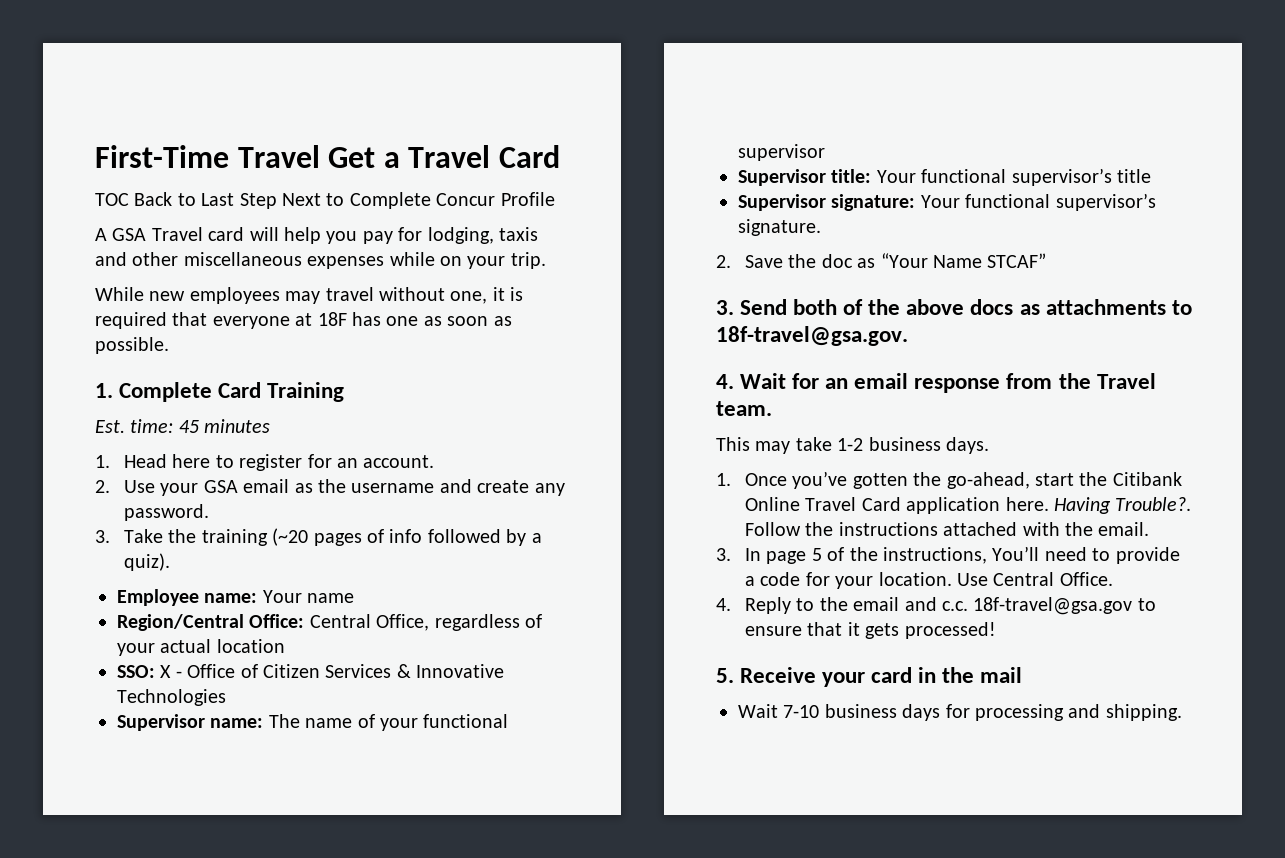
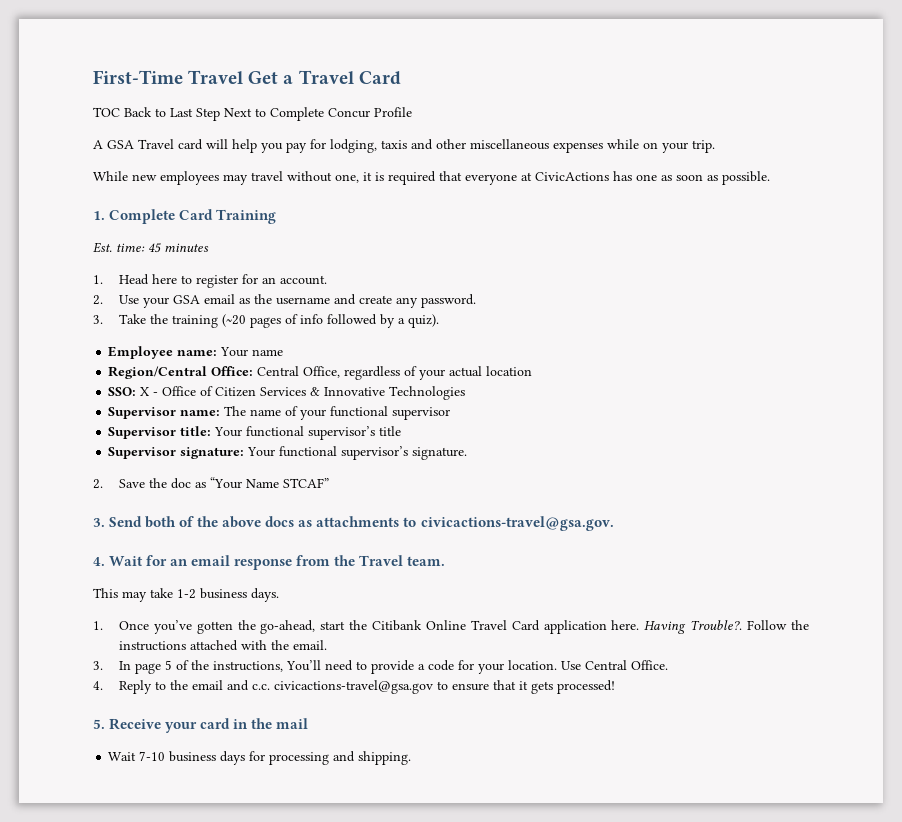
- While new employees may travel without one, it is required that everyone at 18F has one as soon as possible.
+ While new employees may travel without one, it is required that everyone at CivicActions has one as soon as possible.
- 3. Send both of the above docs as attachments to 18f-travel@gsa.gov.
+ 3. Send both of the above docs as attachments to civicactions-travel@gsa.gov.
- 4. Reply to the email and c.c. 18f-travel@gsa.gov to ensure that it gets processed!
+ 4. Reply to the email and c.c. civicactions-travel@gsa.gov to ensure that it gets processed!

